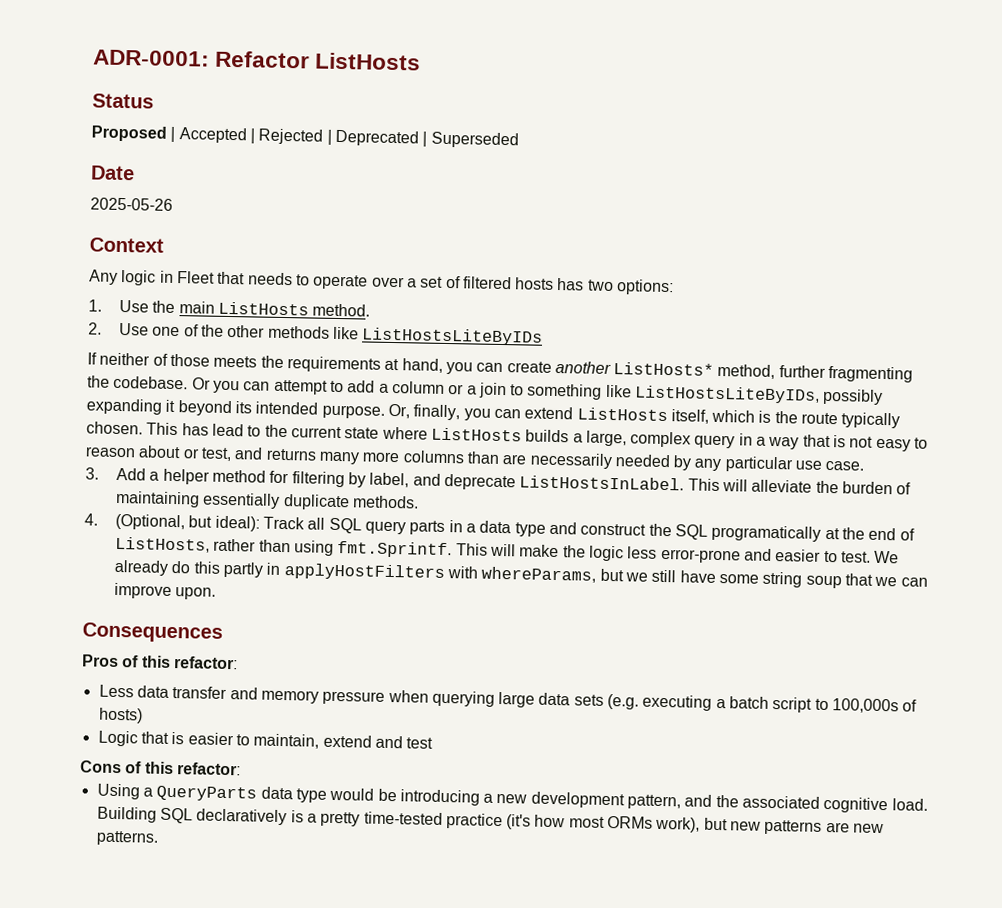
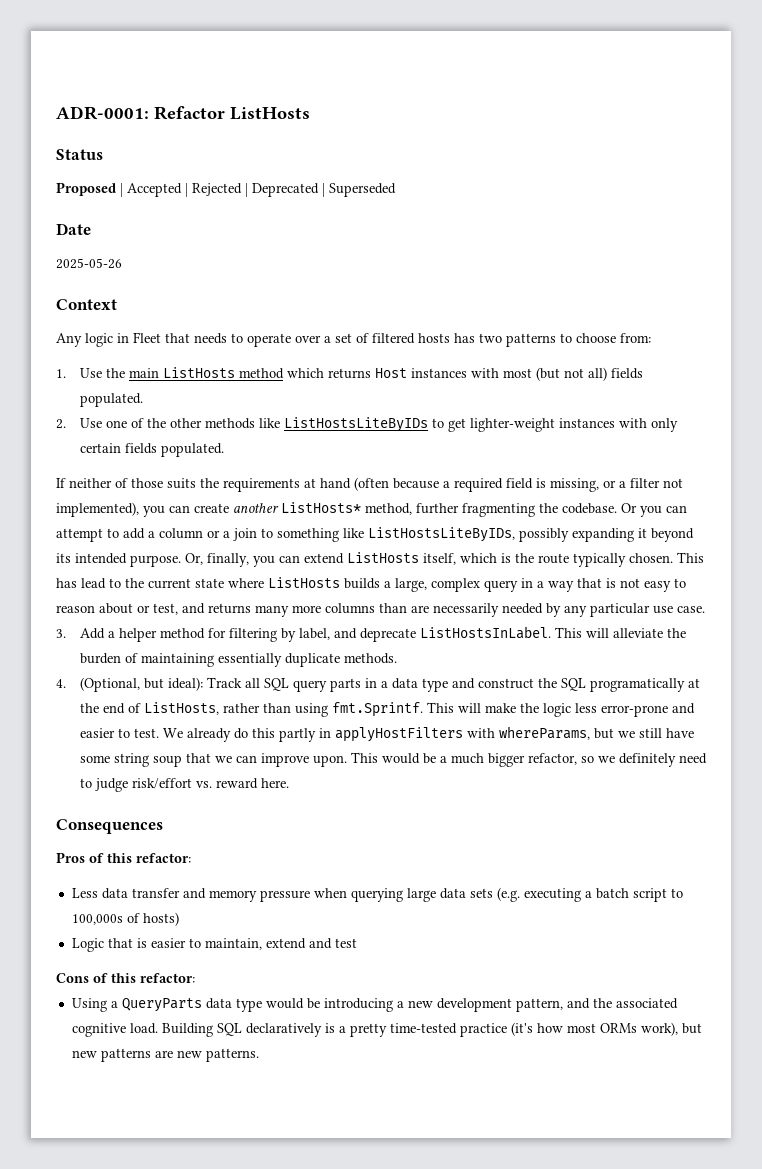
- Any logic in Fleet that needs to operate over a set of filtered hosts has two options:
+ Any logic in Fleet that needs to operate over a set of filtered hosts has two patterns to choose from:
- 1. Use the main ListHosts method.
+ 1. Use the main ListHosts method which returns Host instances with most (but not all) fields populated.
- 2. Use one of the other methods like ListHostsLiteByIDs
+ 2. Use one of the other methods like ListHostsLiteByIDs to get lighter-weight instances with only certain fields populated.
- If neither of those meets the requirements at hand, you can create another ListHosts* method, further fragmenting the codebase.
+ If neither of those suits the requirements at hand (often because a required field is missing, or a filter not implemented), you can create another ListHosts* method, further fragmenting the codebase.
+ This would be a much bigger refactor, so we definitely need to judge risk/effort vs. reward here.

